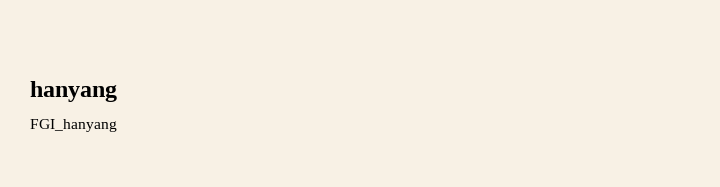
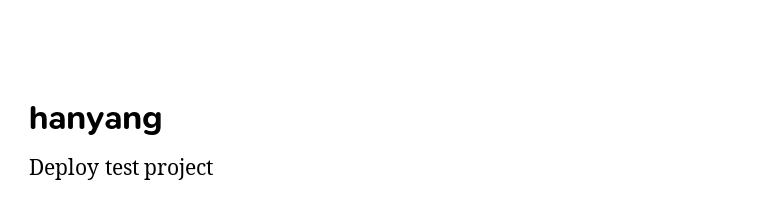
- FGI_hanyang
+ Deploy test project

